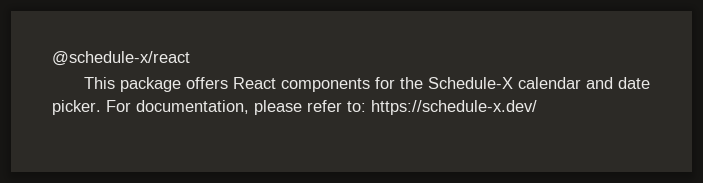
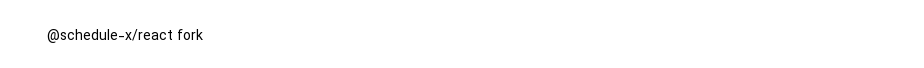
- @schedule-x/react
- This package offers React components for the Schedule-X calendar and date picker. For documentation, please refer to: https://schedule-x.dev/
+ @schedule-x/react fork

